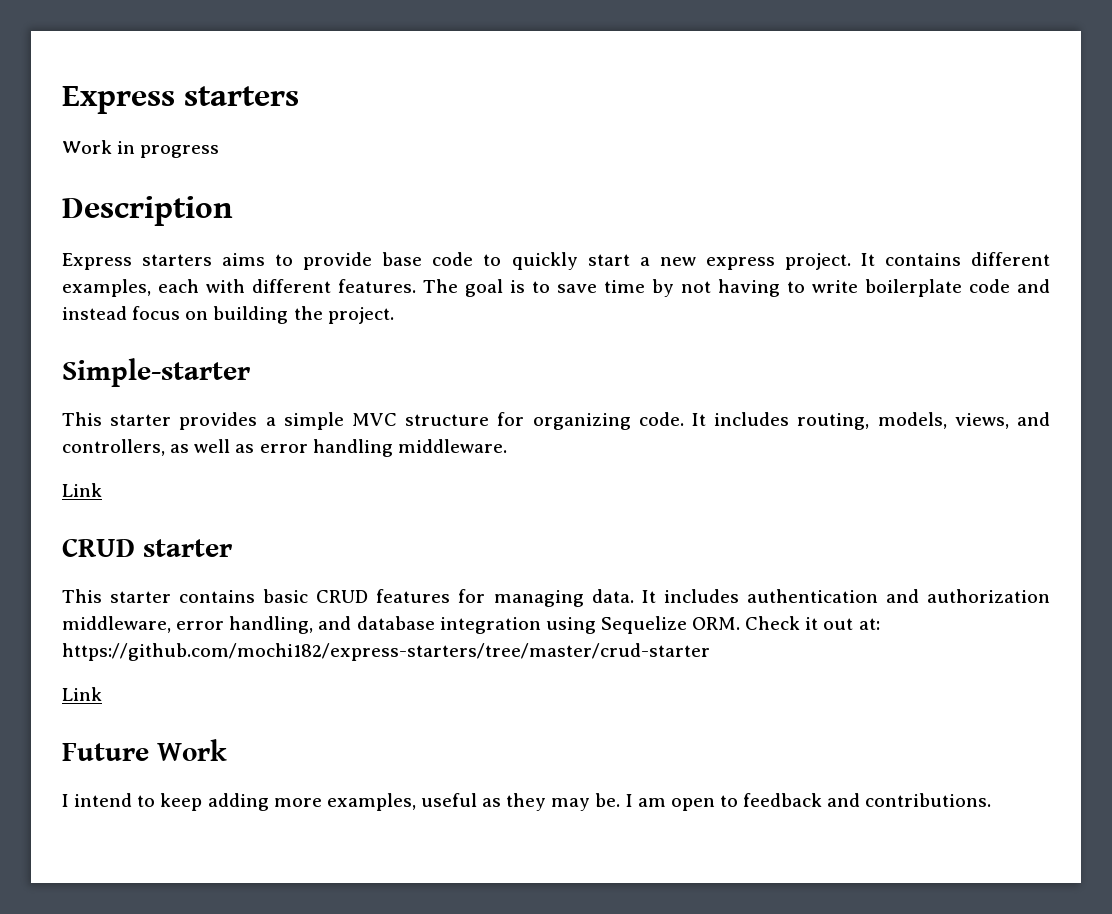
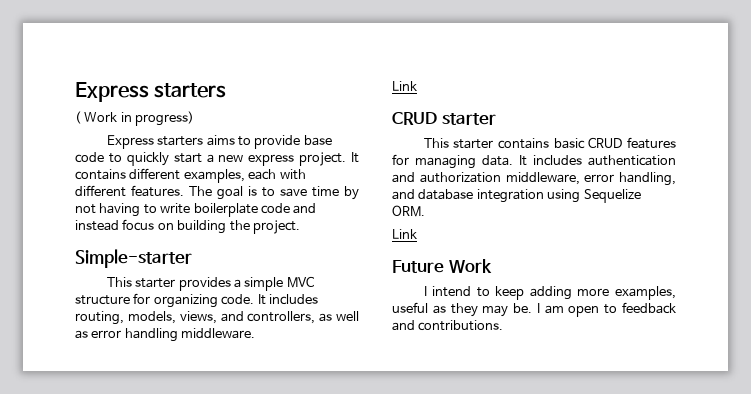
- Work in progress
- Description
+ ( Work in progress)
- It includes authentication and authorization middleware, error handling, and database integration using Sequelize ORM. Check it out at: https://github.com/mochi182/express-starters/tree/master/crud-starter
+ It includes authentication and authorization middleware, error handling, and database integration using Sequelize ORM.

